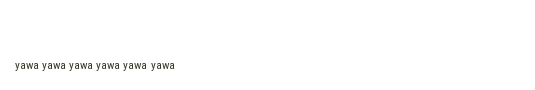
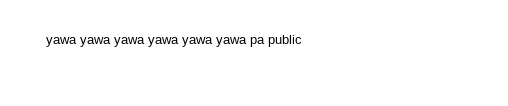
- yawa yawa yawa yawa yawa yawa
+ yawa yawa yawa yawa yawa yawa pa public

